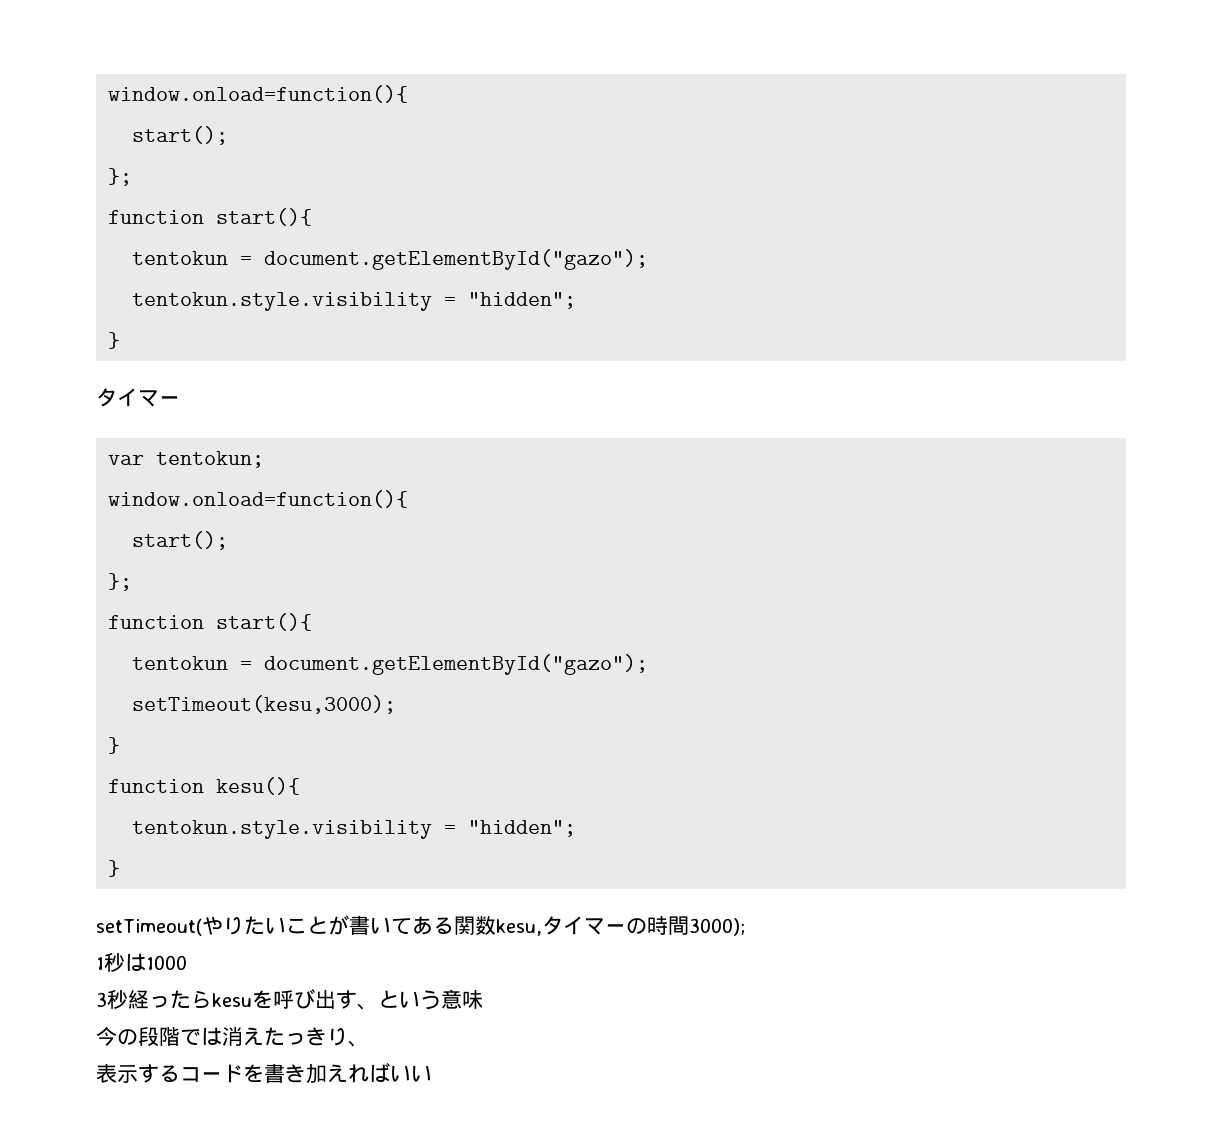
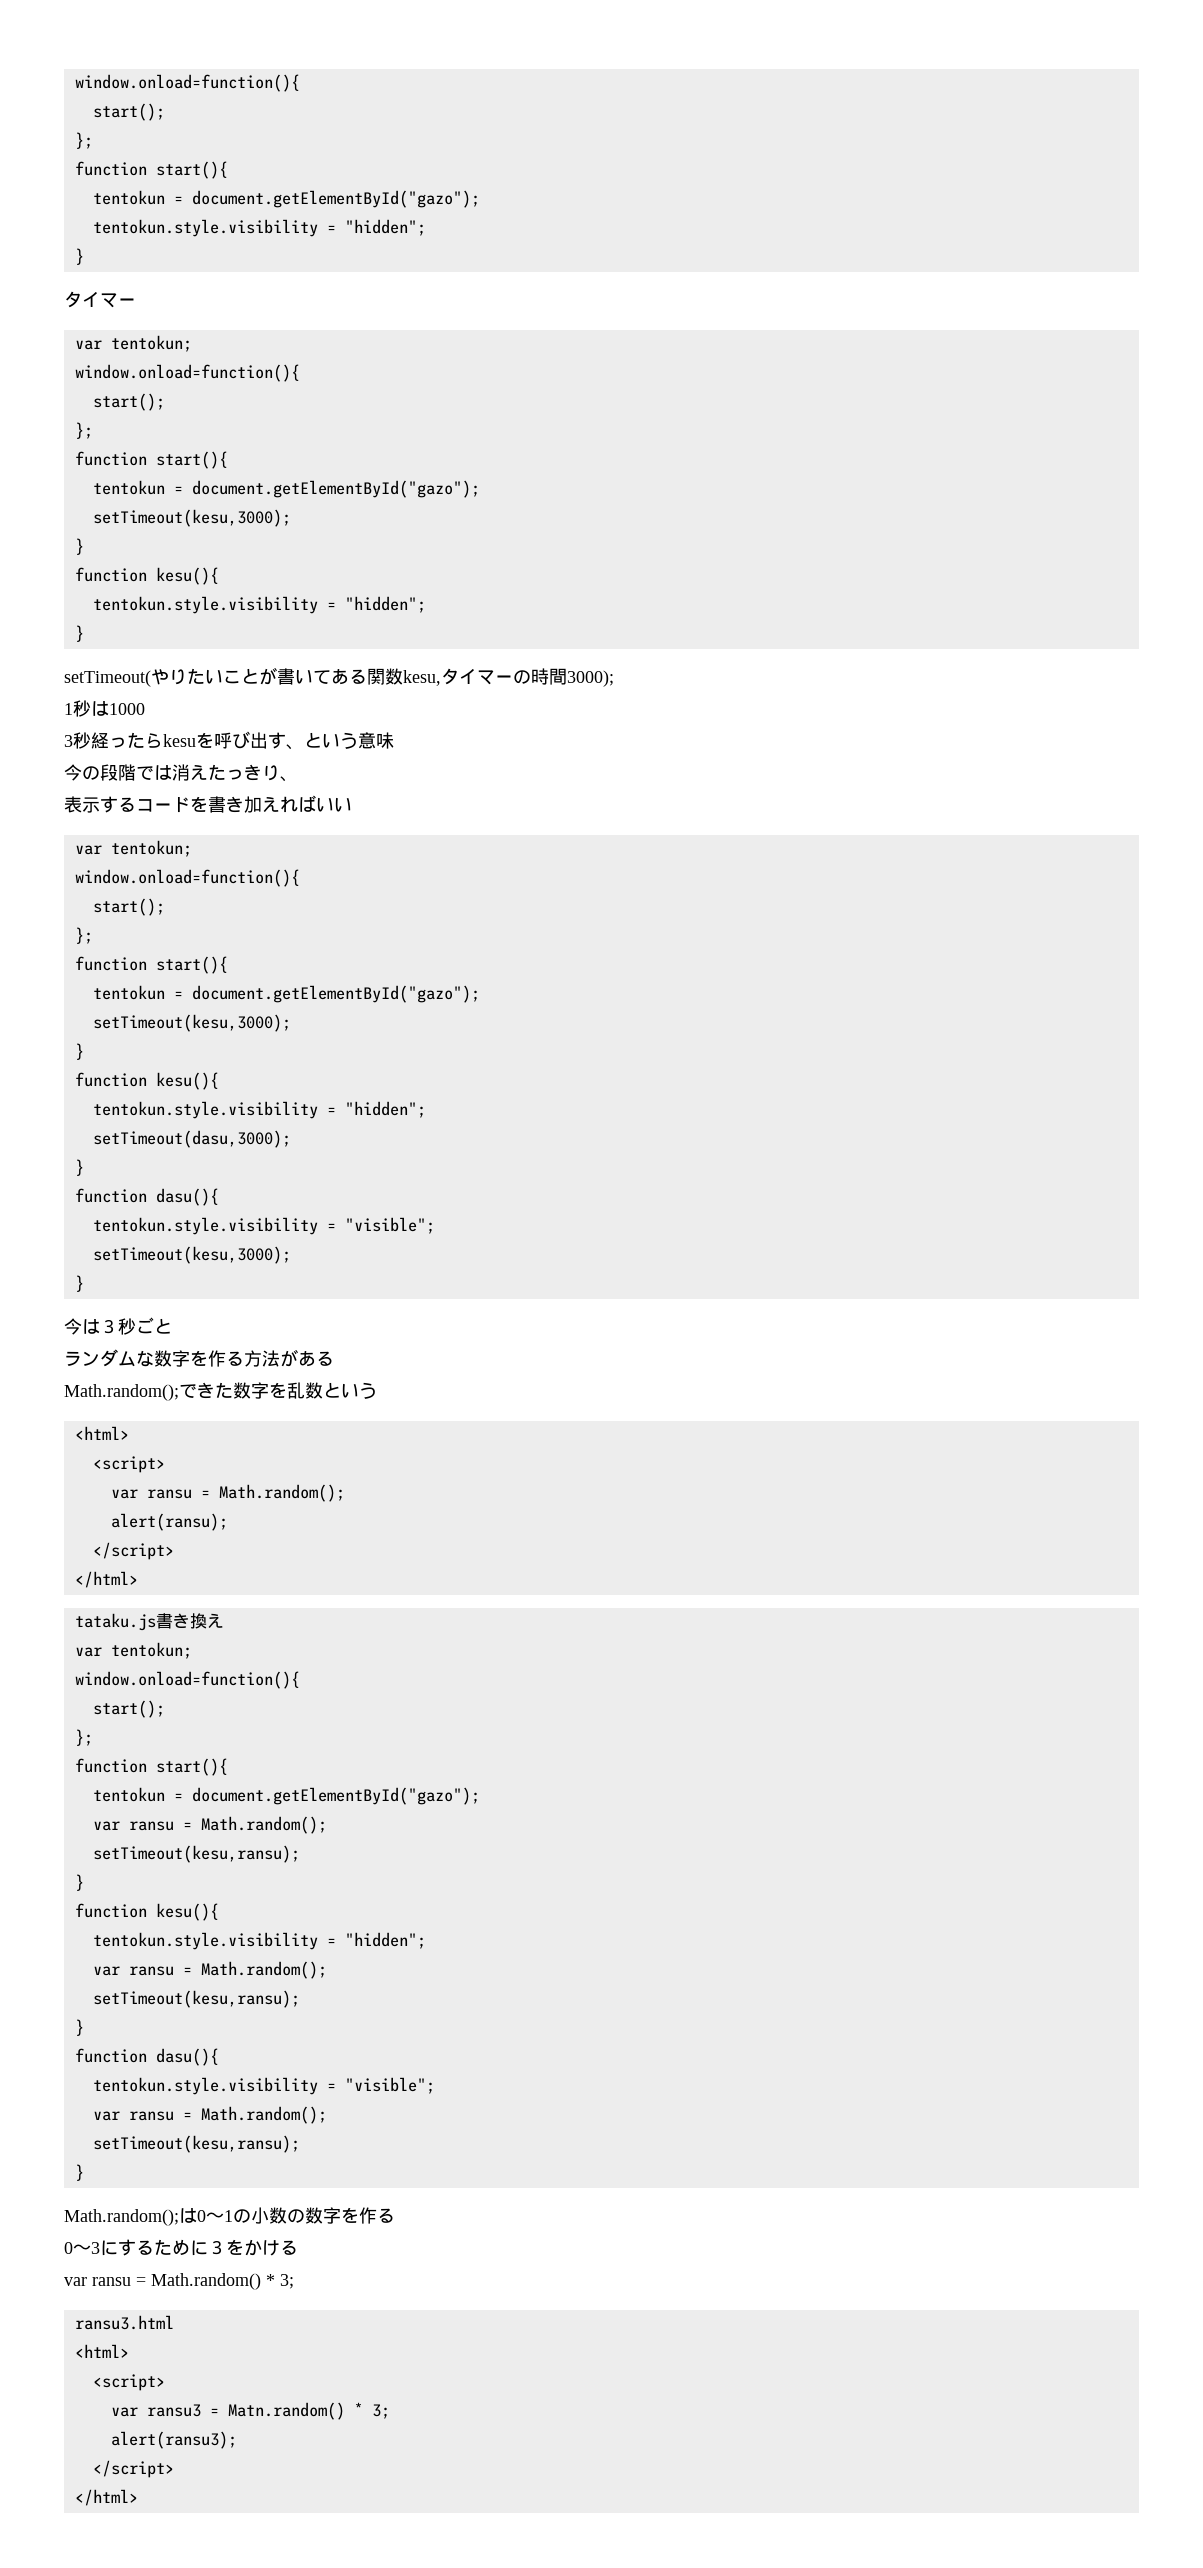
  表示するコードを書き加えればいい
+ var tentokun;
+ window.onload=function(){
+ start();
+ };
+ function start(){
+ tentokun = document.getElementById("gazo");
+ setTimeout(kesu,3000);
+ }
+ function kesu(){
+ tentokun.style.visibility = "hidden";
+ setTimeout(dasu,3000);
+ }
+ function dasu(){
+ tentokun.style.visibility = "visible";
+ setTimeout(kesu,3000);
+ }
+ 今は３秒ごと
+ ランダムな数字を作る方法がある
+ Math.random();できた数字を乱数という
+ <html>
+ <script>
+ var ransu = Math.random();
+ alert(ransu);
+ </script>
+ </html>
+ tataku.js書き換え
+ var tentokun;
+ window.onload=function(){
+ start();
+ };
+ function start(){
+ tentokun = document.getElementById("gazo");
+ var ransu = Math.random();
+ setTimeout(kesu,ransu);
+ }
+ function kesu(){
+ tentokun.style.visibility = "hidden";
+ var ransu = Math.random();
+ setTimeout(kesu,ransu);
+ }
+ function dasu(){
+ tentokun.style.visibility = "visible";
+ var ransu = Math.random();
+ setTimeout(kesu,ransu);
+ }
+ Math.random();は0〜1の小数の数字を作る
+ 0〜3にするために３をかける
+ var ransu = Math.random() * 3;
+ ransu3.html
+ <html>
+ <script>
+ var ransu3 = Matn.random() * 3;
+ alert(ransu3);
+ </script>
+ </html>

